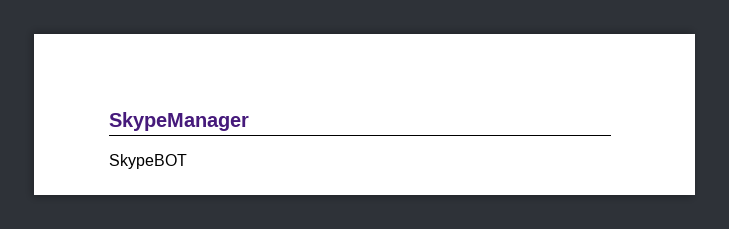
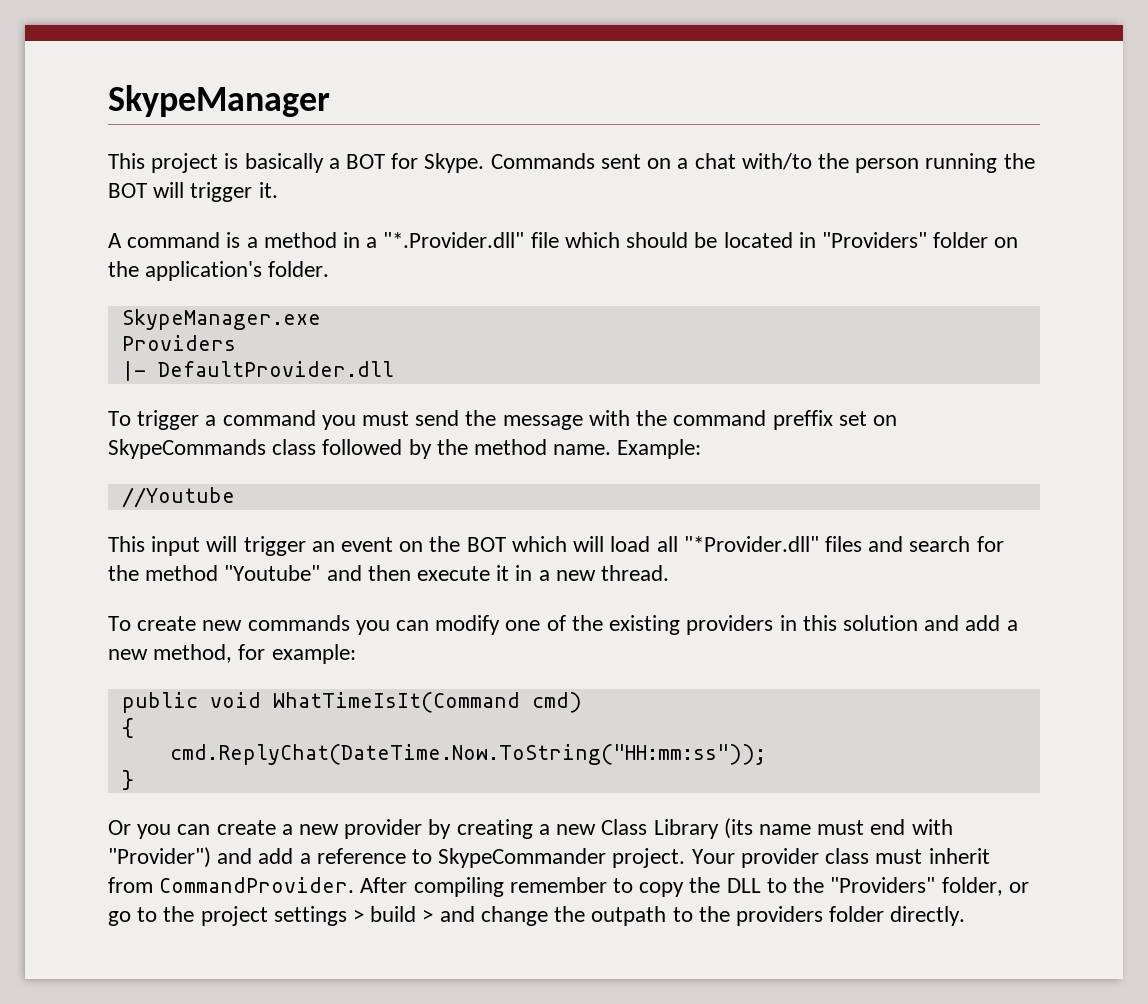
- SkypeBOT
+ This project is basically a BOT for Skype. Commands sent on a chat with/to the person running the BOT will trigger it.
+ A command is a method in a "*.Provider.dll" file which should be located in "Providers" folder on the application's folder.
+ SkypeManager.exe
+ Providers
+ |- DefaultProvider.dll
+ To trigger a command you must send the message with the command preffix set on SkypeCommands class followed by the method name. Example:
+ //Youtube
+ This input will trigger an event on the BOT which will load all "*Provider.dll" files and search for the method "Youtube" and then execute it in a new thread.
+ To create new commands you can modify one of the existing providers in this solution and add a new method, for example:
+ public void WhatTimeIsIt(Command cmd)
+ {
+ cmd.ReplyChat(DateTime.Now.ToString("HH:mm:ss"));
+ }
+ Or you can create a new provider by creating a new Class Library (its name must end with "Provider") and add a reference to SkypeCommander project. Your provider class must inherit from CommandProvider. After compiling remember to copy the DLL to the "Providers" folder, or go to the project settings > build > and change the outpath to the providers folder directly.

